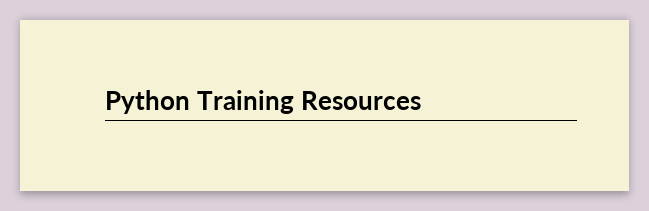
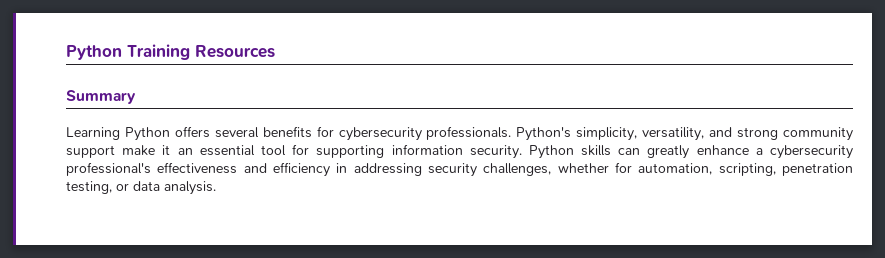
+ Summary
+ Learning Python offers several benefits for cybersecurity professionals. Python's simplicity, versatility, and strong community support make it an essential tool for supporting information security. Python skills can greatly enhance a cybersecurity professional's effectiveness and efficiency in addressing security challenges, whether for automation, scripting, penetration testing, or data analysis.

